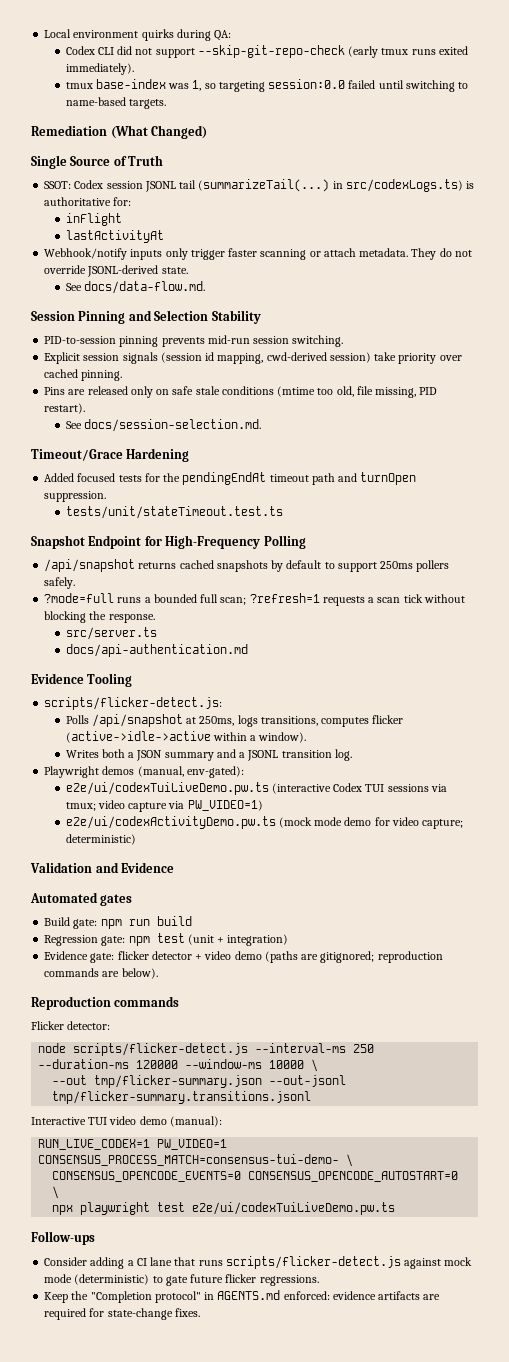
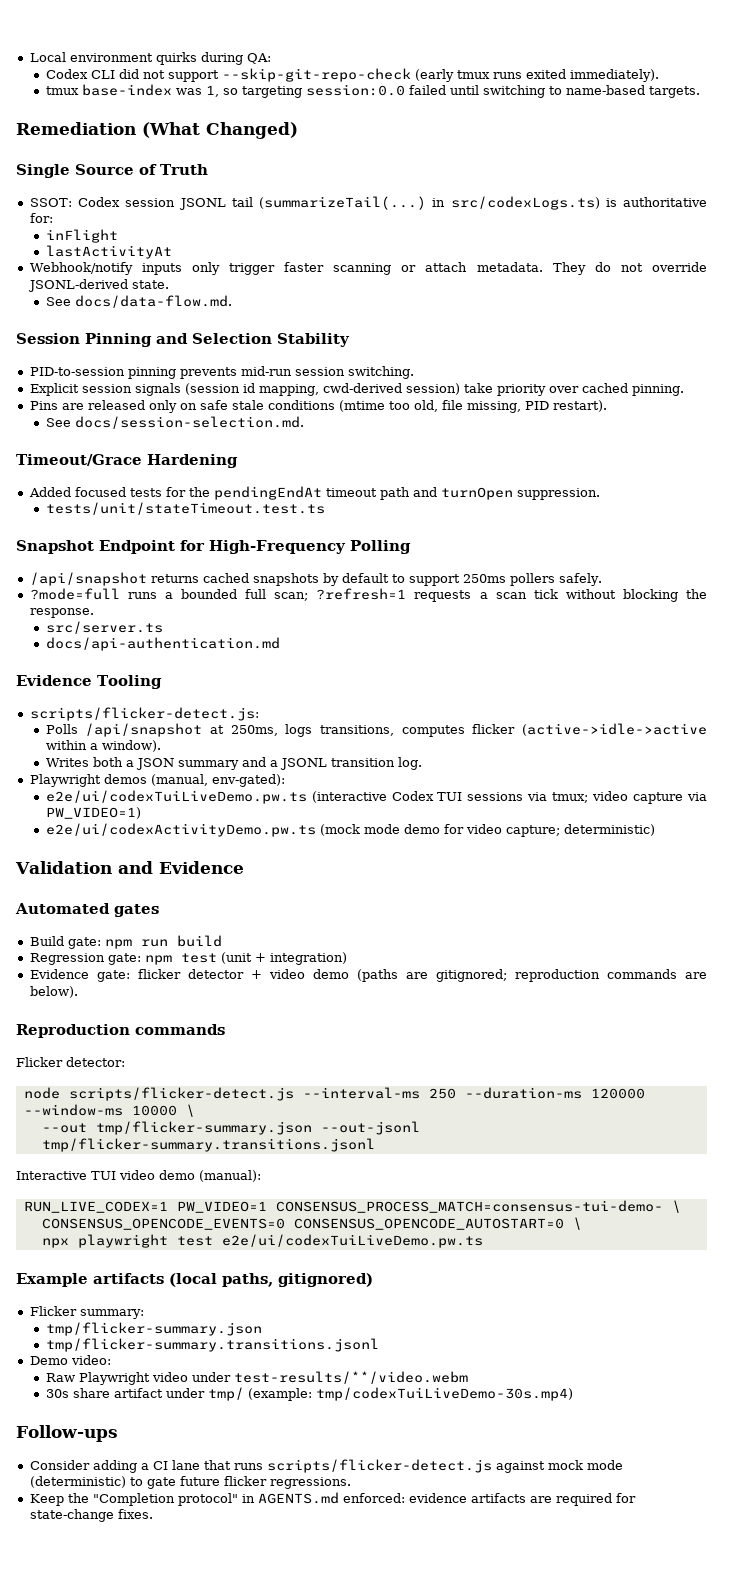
+ Example artifacts (local paths, gitignored)
+ Flicker summary:
+ tmp/flicker-summary.json
+ tmp/flicker-summary.transitions.jsonl
+ Demo video:
+ Raw Playwright video under test-results/**/video.webm
+ 30s share artifact under tmp/ (example: tmp/codexTuiLiveDemo-30s.mp4)

